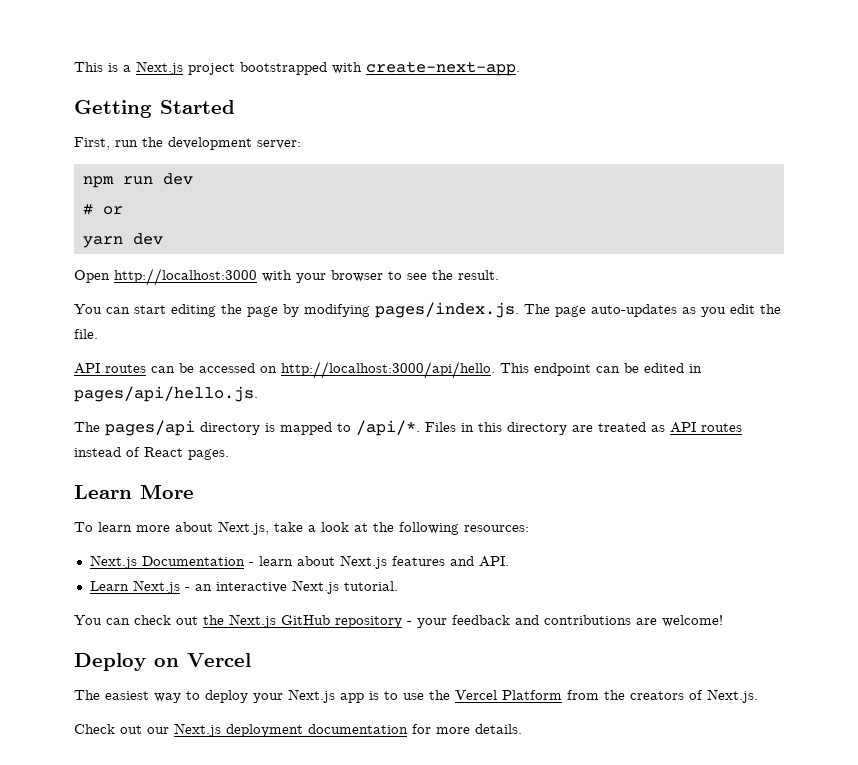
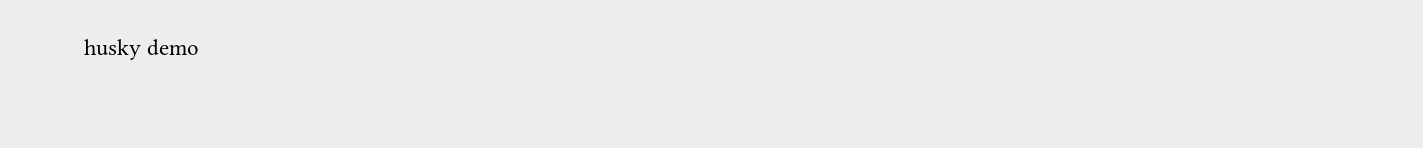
- This is a Next.js project bootstrapped with create-next-app.
- Getting Started
- First, run the development server:
- npm run dev
- # or
- yarn dev
- Open http://localhost:3000 with your browser to see the result.
- You can start editing the page by modifying pages/index.js. The page auto-updates as you edit the file.
- API routes can be accessed on http://localhost:3000/api/hello. This endpoint can be edited in pages/api/hello.js.
- The pages/api directory is mapped to /api/*. Files in this directory are treated as API routes instead of React pages.
- Learn More
- To learn more about Next.js, take a look at the following resources:
- Next.js Documentation - learn about Next.js features and API.
- Learn Next.js - an interactive Next.js tutorial.
- You can check out the Next.js GitHub repository - your feedback and contributions are welcome!
- Deploy on Vercel
- The easiest way to deploy your Next.js app is to use the Vercel Platform from the creators of Next.js.
- Check out our Next.js deployment documentation for more details.
+ husky demo

